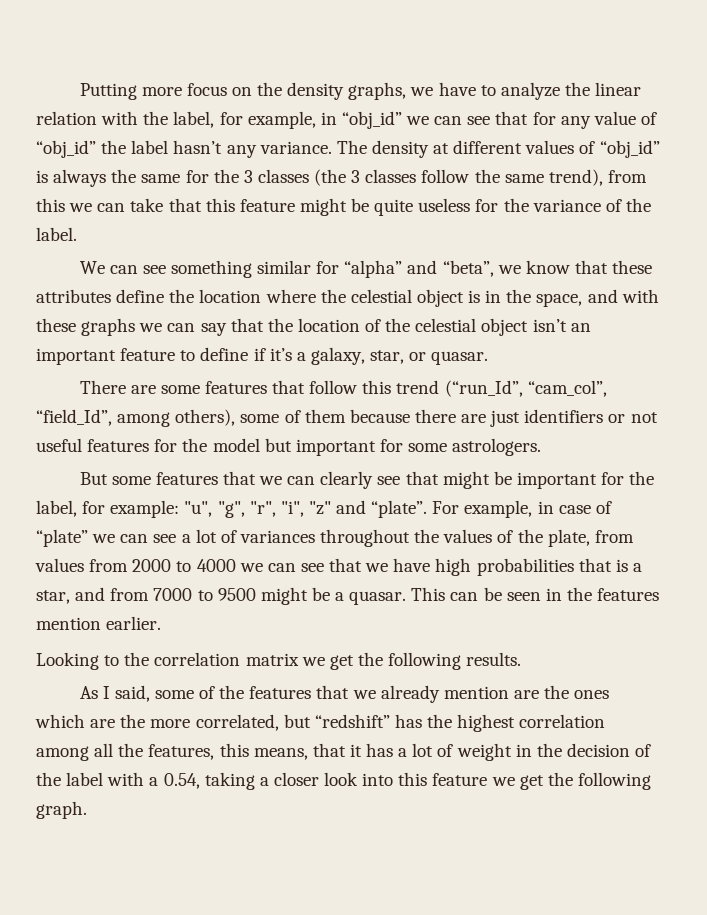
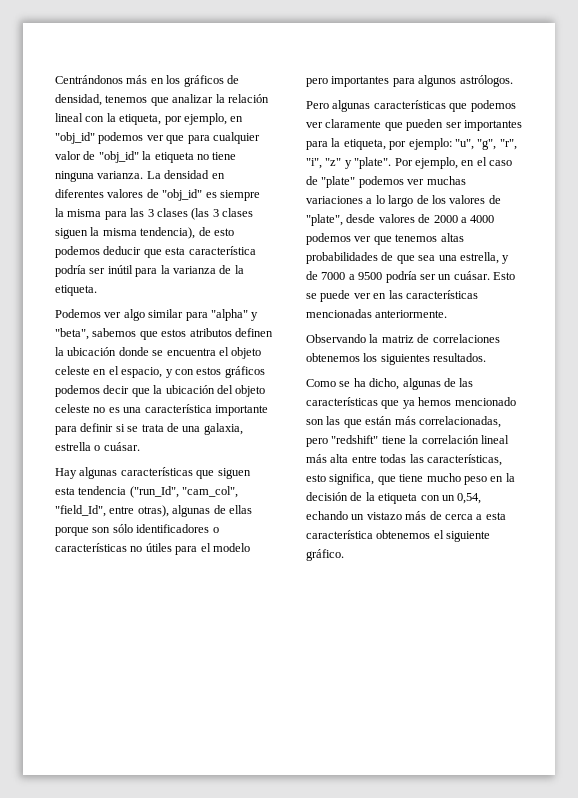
- Putting more focus on the density graphs, we have to analyze the linear relation with the label, for example, in “obj_id” we can see that for any value of “obj_id” the label hasn’t any variance. The density at different values of “obj_id” is always the same for the 3 classes (the 3 classes follow the same trend), from this we can take that this feature might be quite useless for the variance of the label.
- We can see something similar for “alpha” and “beta”, we know that these attributes define the location where the celestial object is in the space, and with these graphs we can say that the location of the celestial object isn’t an important feature to define if it’s a galaxy, star, or quasar.
- There are some features that follow this trend (“run_Id”, “cam_col”, “field_Id”, among others), some of them because there are just identifiers or not useful features for the model but important for some astrologers.
- But some features that we can clearly see that might be important for the label, for example: "u", "g", "r", "i", "z" and “plate”. For example, in case of “plate” we can see a lot of variances throughout the values of the plate, from values from 2000 to 4000 we can see that we have high probabilities that is a star, and from 7000 to 9500 might be a quasar. This can be seen in the features mention earlier.
- Looking to the correlation matrix we get the following results.
- As I said, some of the features that we already mention are the ones which are the more correlated, but “redshift” has the highest correlation among all the features, this means, that it has a lot of weight in the decision of the label with a 0.54, taking a closer look into this feature we get the following graph.
+ Centrándonos más en los gráficos de densidad, tenemos que analizar la relación lineal con la etiqueta, por ejemplo, en "obj_id" podemos ver que para cualquier valor de "obj_id" la etiqueta no tiene ninguna varianza. La densidad en diferentes valores de "obj_id" es siempre la misma para las 3 clases (las 3 clases siguen la misma tendencia), de esto podemos deducir que esta característica podría ser inútil para la varianza de la etiqueta.
+ Podemos ver algo similar para "alpha" y "beta", sabemos que estos atributos definen la ubicación donde se encuentra el objeto celeste en el espacio, y con estos gráficos podemos decir que la ubicación del objeto celeste no es una característica importante para definir si se trata de una galaxia, estrella o cuásar.
+ Hay algunas características que siguen esta tendencia ("run_Id", "cam_col", "field_Id", entre otras), algunas de ellas porque son sólo identificadores o características no útiles para el modelo pero importantes para algunos astrólogos.
+ Pero algunas características que podemos ver claramente que pueden ser importantes para la etiqueta, por ejemplo: "u", "g", "r", "i", "z" y "plate". Por ejemplo, en el caso de "plate" podemos ver muchas variaciones a lo largo de los valores de "plate", desde valores de 2000 a 4000 podemos ver que tenemos altas probabilidades de que sea una estrella, y de 7000 a 9500 podría ser un cuásar. Esto se puede ver en las características mencionadas anteriormente.
+ Observando la matriz de correlaciones obtenemos los siguientes resultados.
+ Como se ha dicho, algunas de las características que ya hemos mencionado son las que están más correlacionadas, pero "redshift" tiene la correlación lineal más alta entre todas las características, esto significa, que tiene mucho peso en la decisión de la etiqueta con un 0,54, echando un vistazo más de cerca a esta característica obtenemos el siguiente gráfico.

